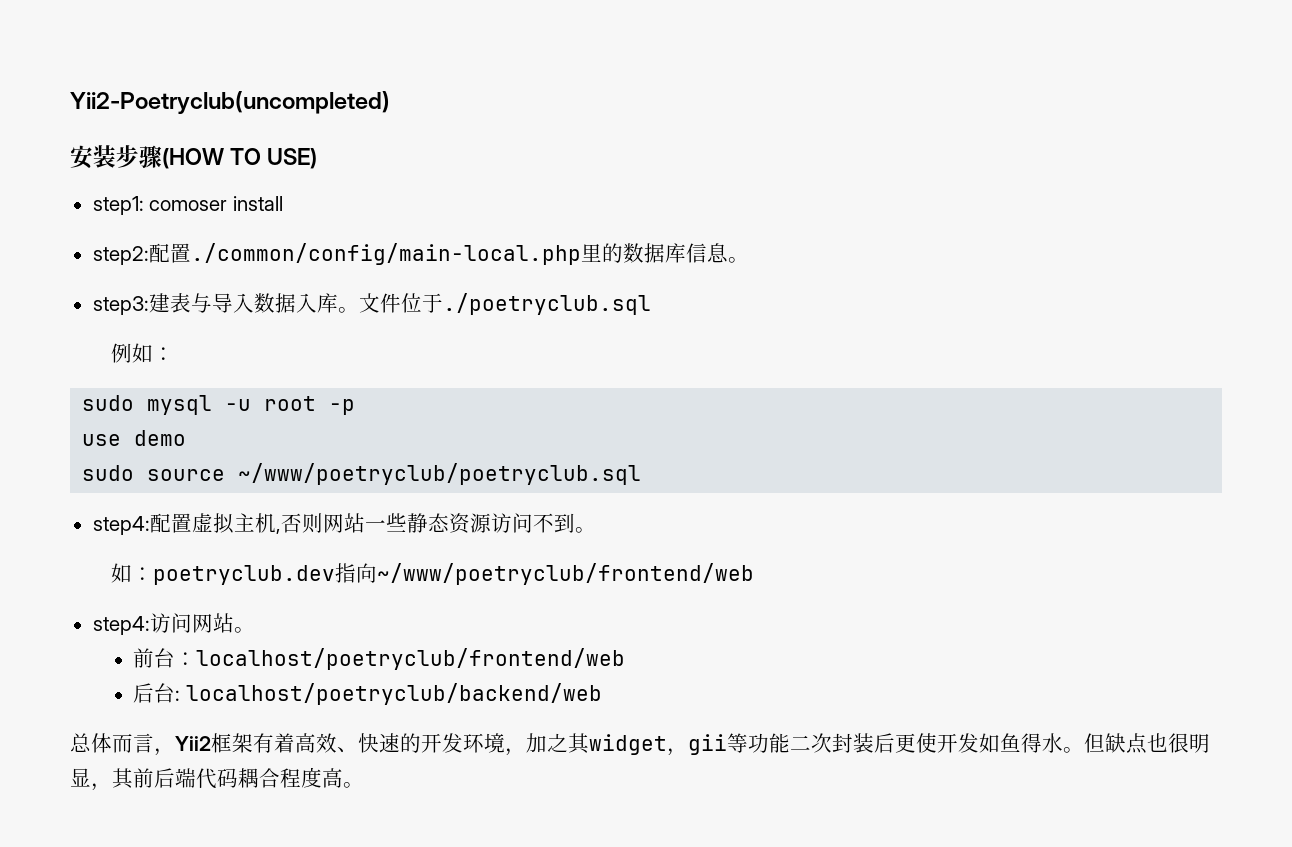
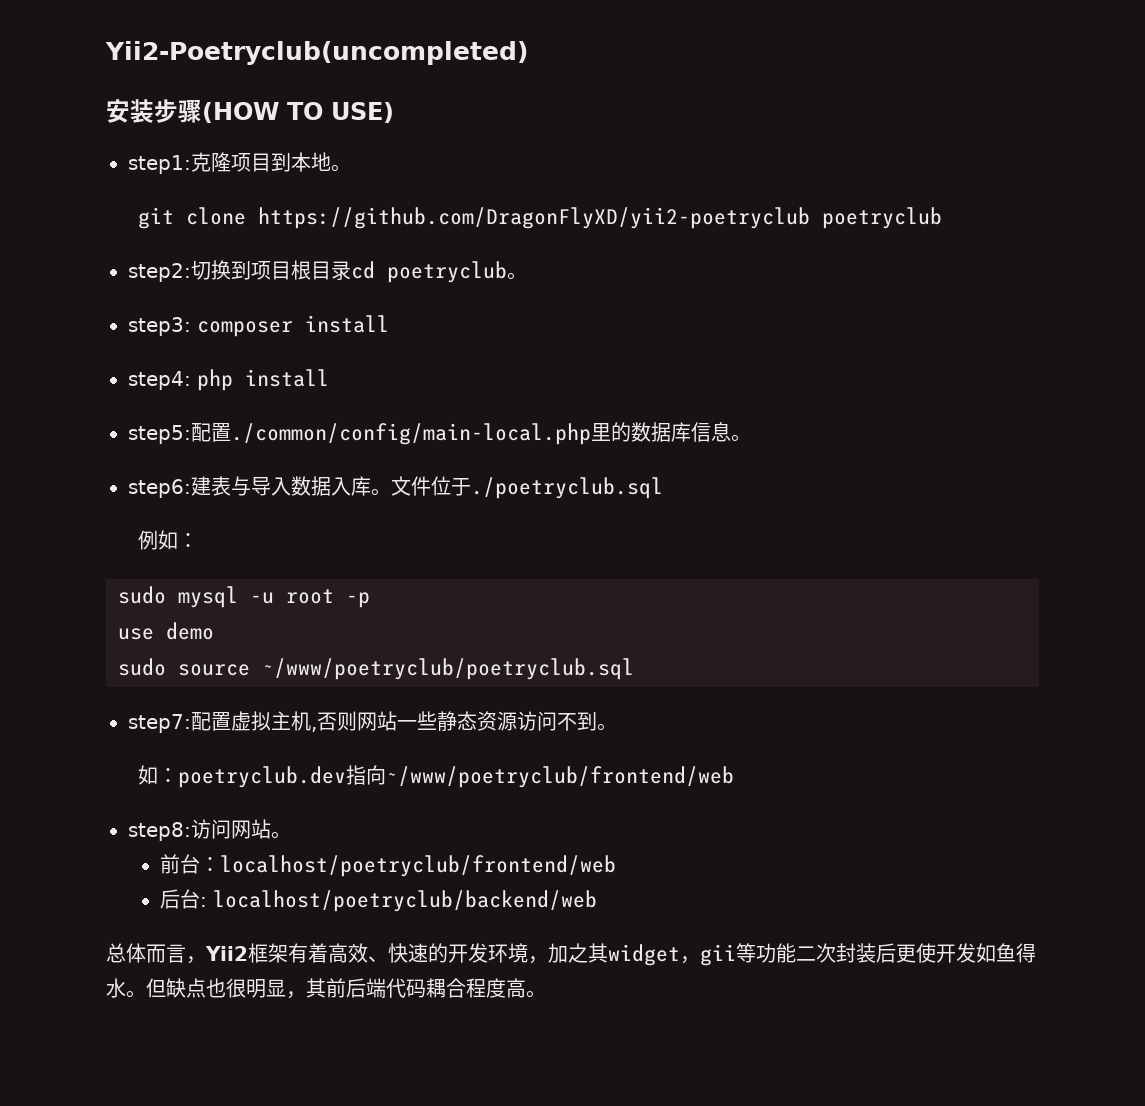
- step1: comoser install
- step2:配置./common/config/main-local.php里的数据库信息。
+ step1:克隆项目到本地。
+ git clone https://github.com/DragonFlyXD/yii2-poetryclub poetryclub
+ step2:切换到项目根目录cd poetryclub。
+ step3: composer install
+ step4: php install
+ step5:配置./common/config/main-local.php里的数据库信息。
- step3:建表与导入数据入库。
+ step6:建表与导入数据入库。
- step4:配置虚拟主机,否则网站一些静态资源访问不到。
+ step7:配置虚拟主机,否则网站一些静态资源访问不到。
- step4:访问网站。
+ step8:访问网站。

